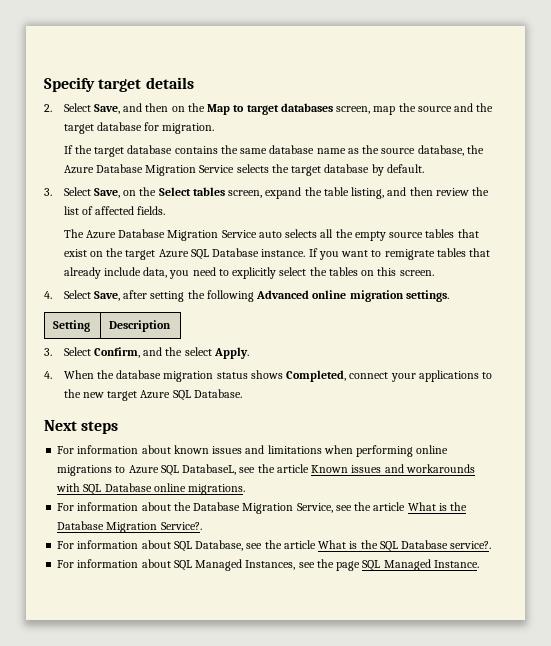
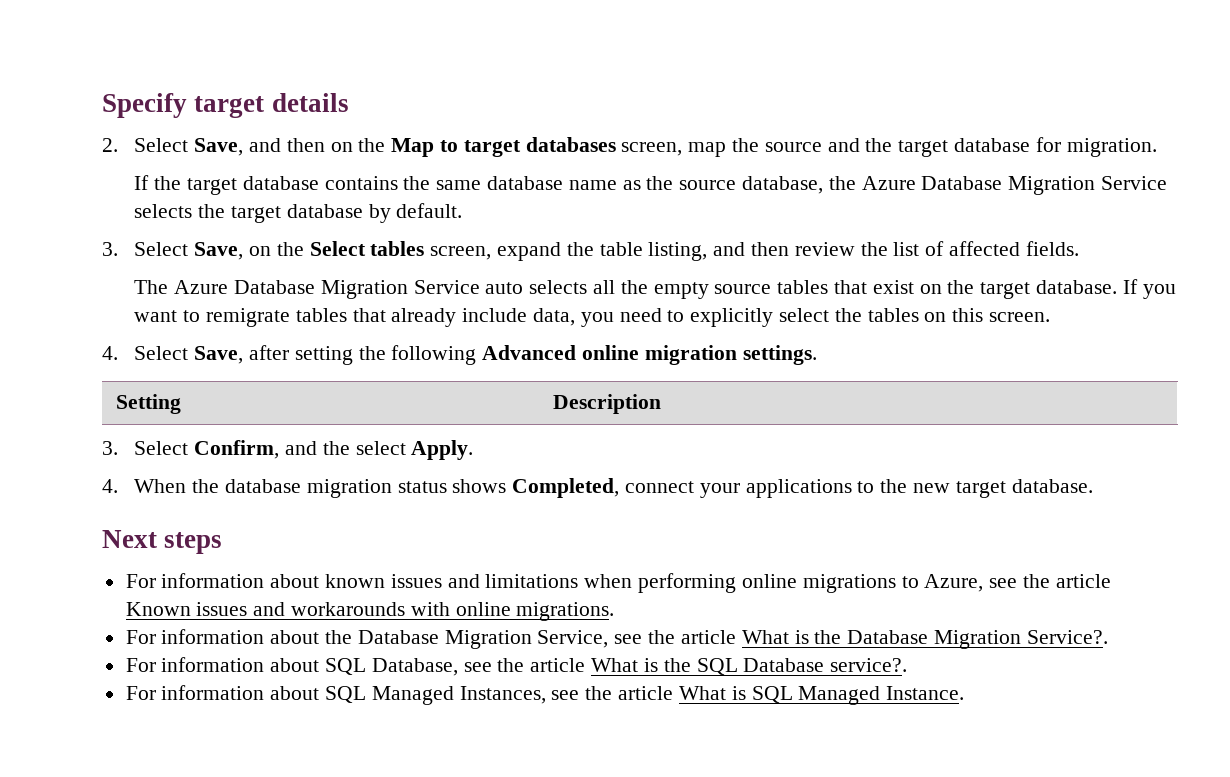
- The Azure Database Migration Service auto selects all the empty source tables that exist on the target Azure SQL Database instance.
+ The Azure Database Migration Service auto selects all the empty source tables that exist on the target database.
- 4. When the database migration status shows Completed, connect your applications to the new target Azure SQL Database.
+ 4. When the database migration status shows Completed, connect your applications to the new target database.
- For information about known issues and limitations when performing online migrations to Azure SQL DatabaseL, see the article Known issues and workarounds with SQL Database online migrations.
+ For information about known issues and limitations when performing online migrations to Azure, see the article Known issues and workarounds with online migrations.
- For information about SQL Managed Instances, see the page SQL Managed Instance.
+ For information about SQL Managed Instances, see the article What is SQL Managed Instance.

